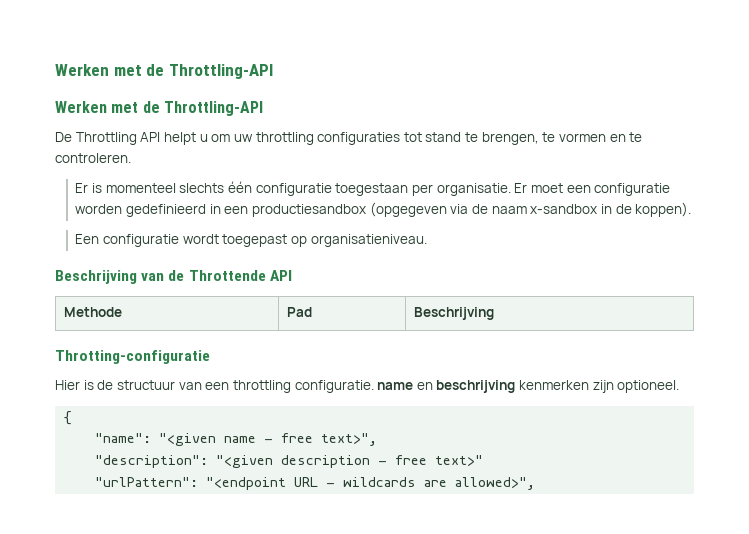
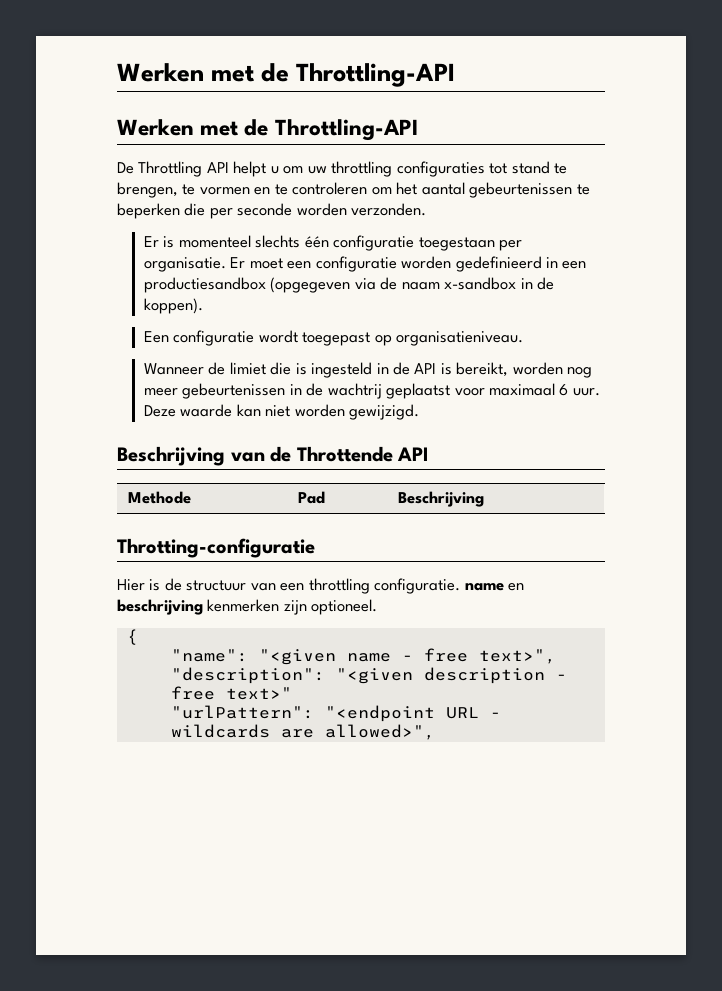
- De Throttling API helpt u om uw throttling configuraties tot stand te brengen, te vormen en te controleren.
+ De Throttling API helpt u om uw throttling configuraties tot stand te brengen, te vormen en te controleren om het aantal gebeurtenissen te beperken die per seconde worden verzonden.
+ Wanneer de limiet die is ingesteld in de API is bereikt, worden nog meer gebeurtenissen in de wachtrij geplaatst voor maximaal 6 uur. Deze waarde kan niet worden gewijzigd.

